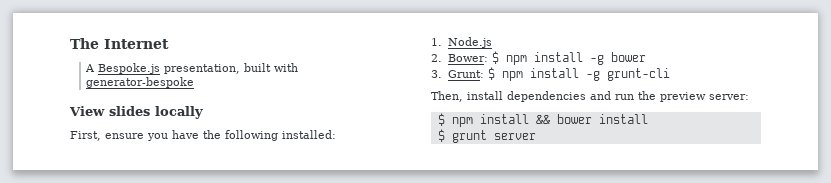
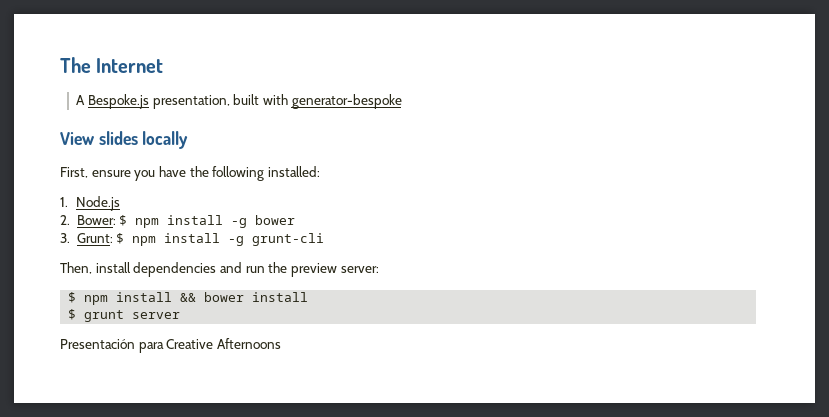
+ Presentación para Creative Afternoons

